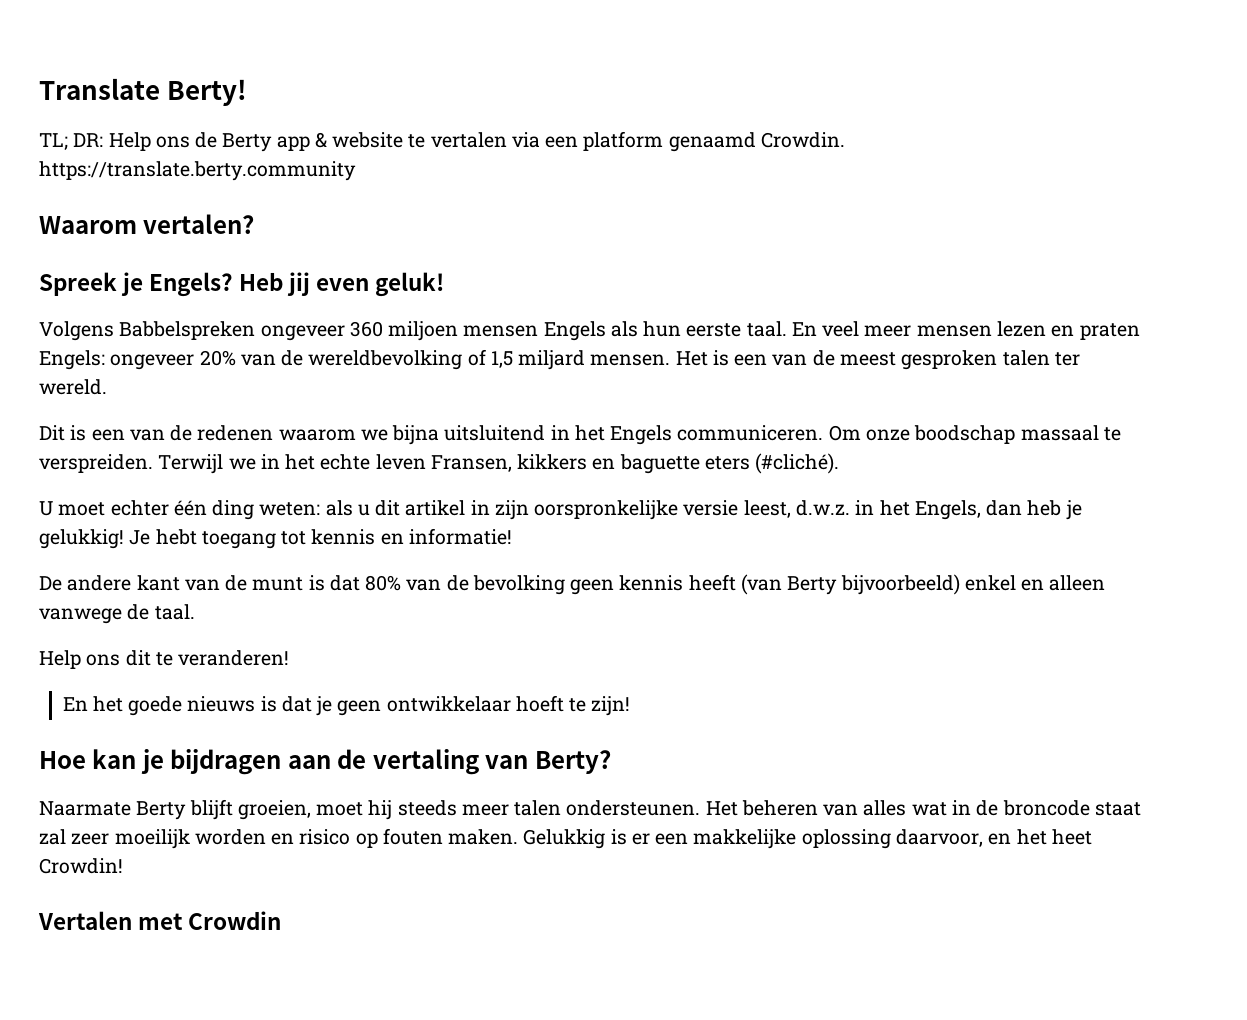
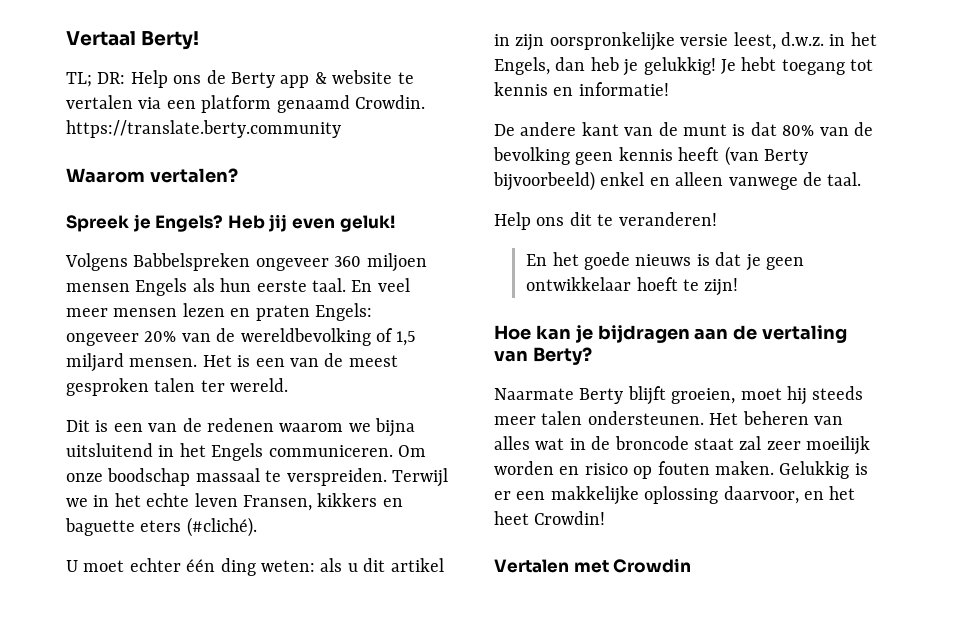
- Translate Berty!
+ Vertaal Berty!

